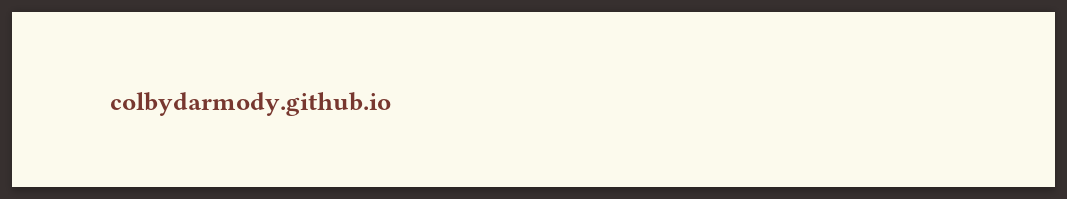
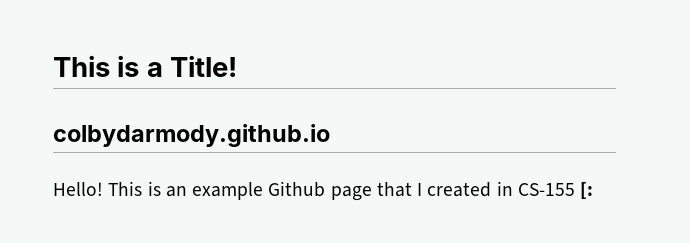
+ This is a Title!
  colbydarmody.github.io
+ Hello! This is an example Github page that I created in CS-155 [:

